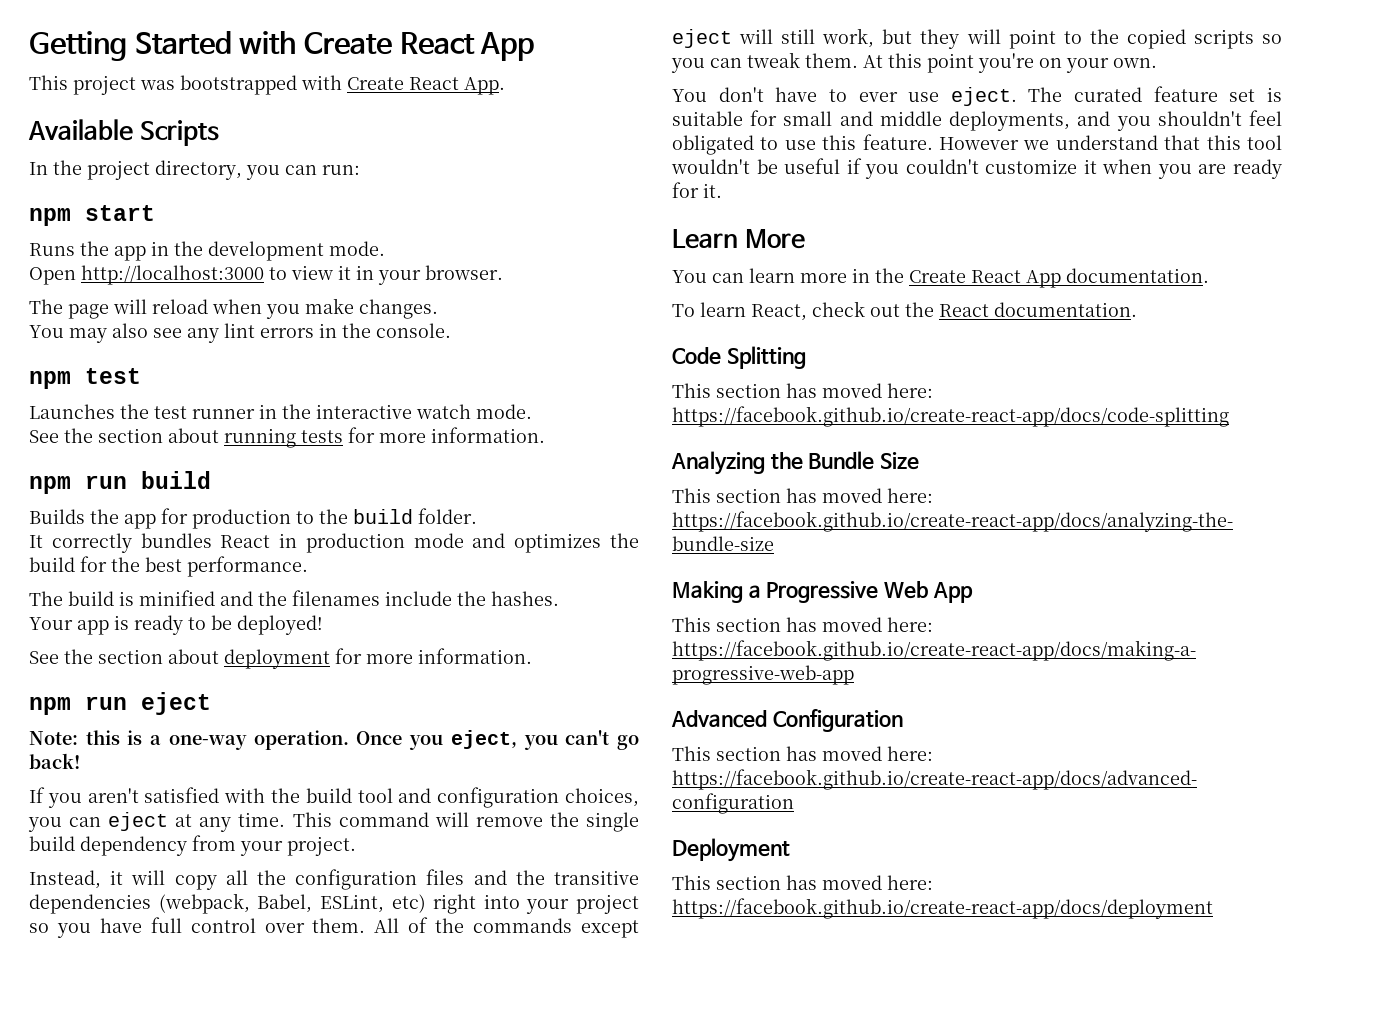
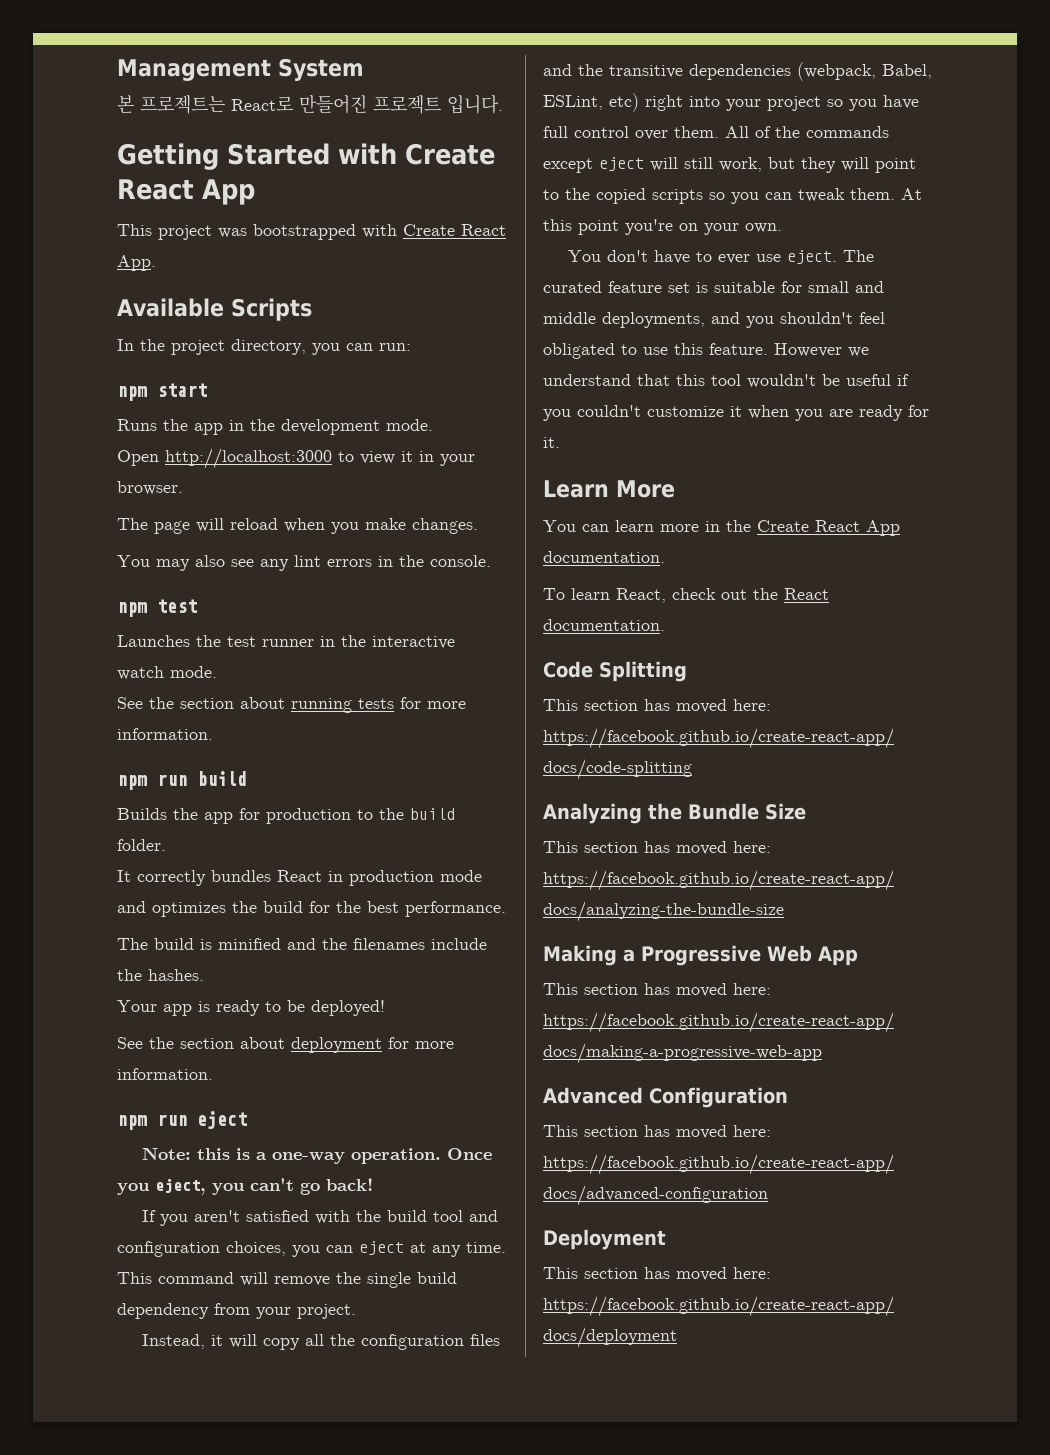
+ Management System
+ 본 프로젝트는 React로 만들어진 프로젝트 입니다.

